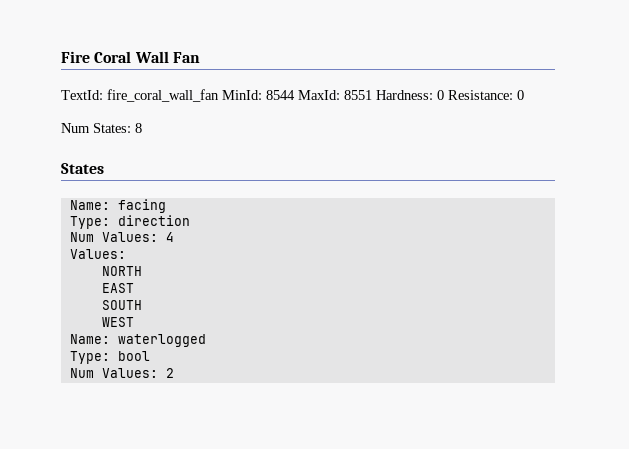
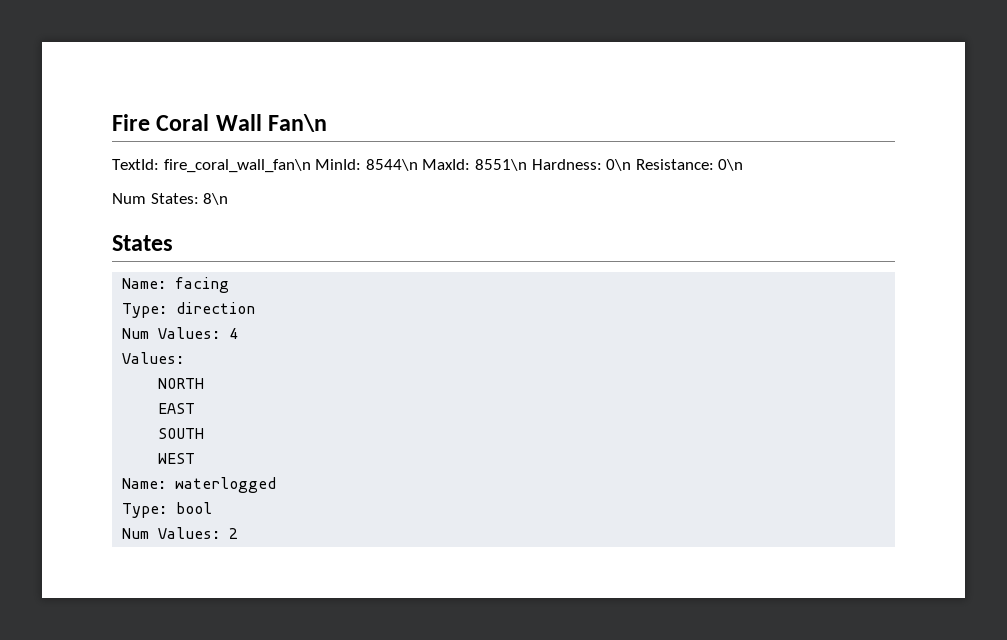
- Fire Coral Wall Fan
+ Fire Coral Wall Fan\n
- TextId: fire_coral_wall_fan MinId: 8544 MaxId: 8551 Hardness: 0 Resistance: 0
+ TextId: fire_coral_wall_fan\n MinId: 8544\n MaxId: 8551\n Hardness: 0\n Resistance: 0\n
- Num States: 8
+ Num States: 8\n

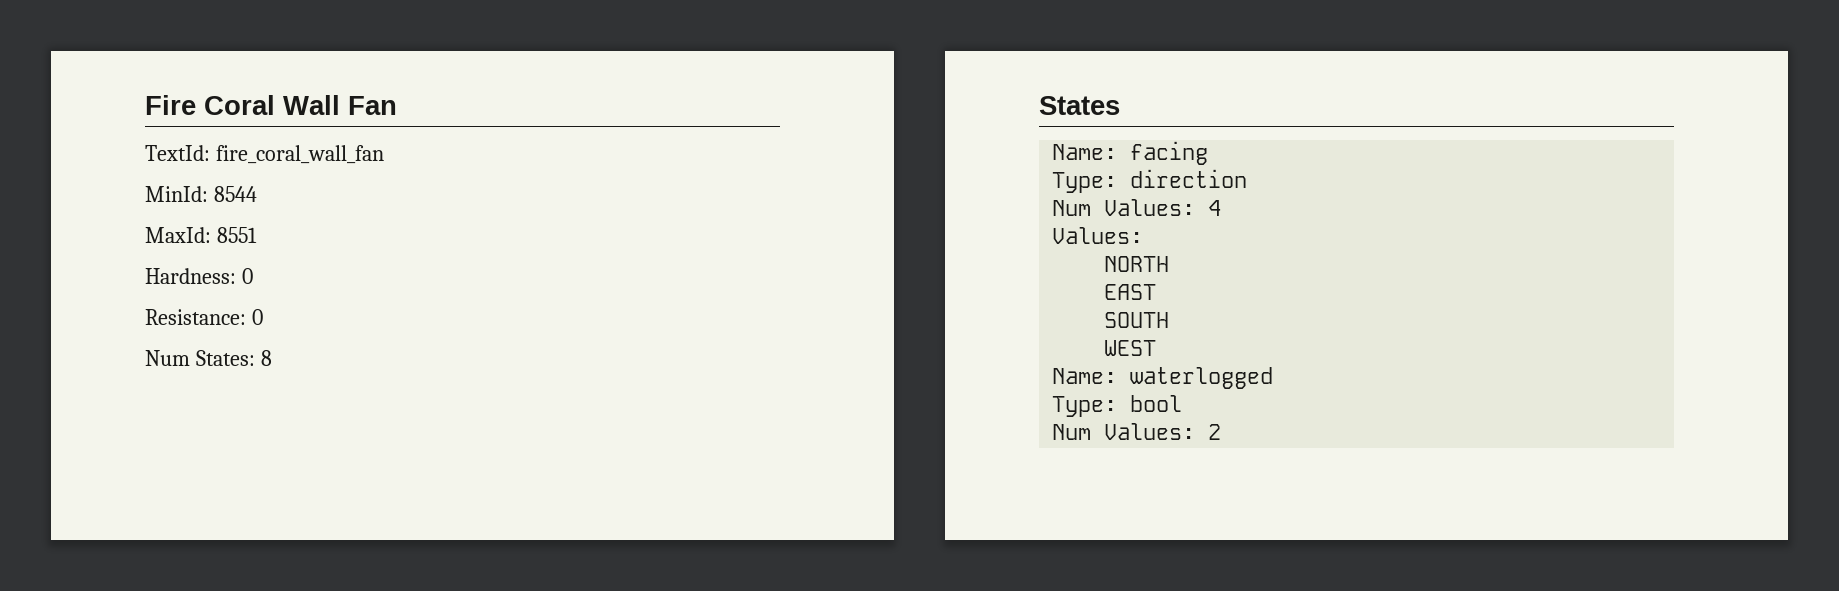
- Fire Coral Wall Fan\n
+ Fire Coral Wall Fan
- TextId: fire_coral_wall_fan\n MinId: 8544\n MaxId: 8551\n Hardness: 0\n Resistance: 0\n
+ TextId: fire_coral_wall_fan
+ MinId: 8544
+ MaxId: 8551
+ Hardness: 0
+ Resistance: 0
- Num States: 8\n
+ Num States: 8

